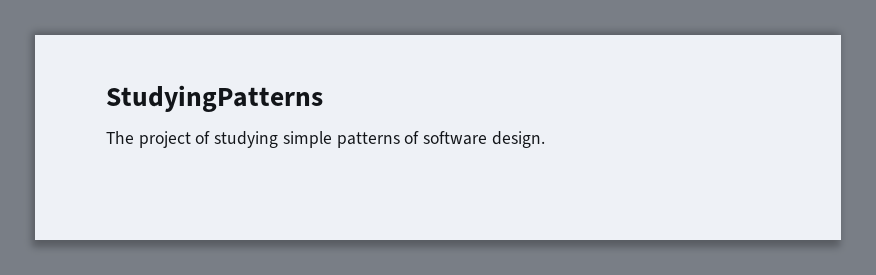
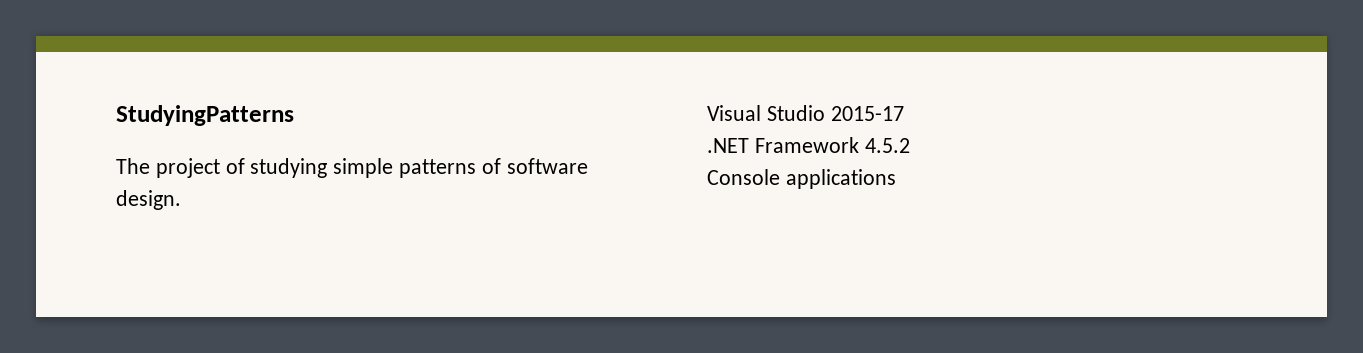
+ Visual Studio 2015-17
+ .NET Framework 4.5.2
+ Console applications

